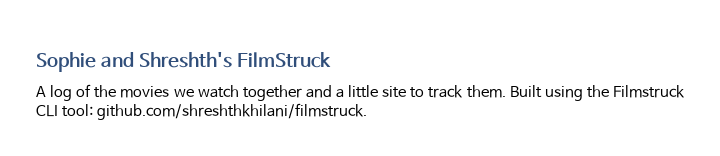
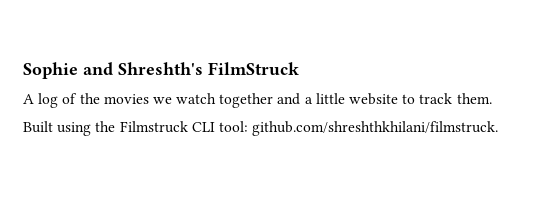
- A log of the movies we watch together and a little site to track them. Built using the Filmstruck CLI tool: github.com/shreshthkhilani/filmstruck.
+ A log of the movies we watch together and a little website to track them.
+ Built using the Filmstruck CLI tool: github.com/shreshthkhilani/filmstruck.

